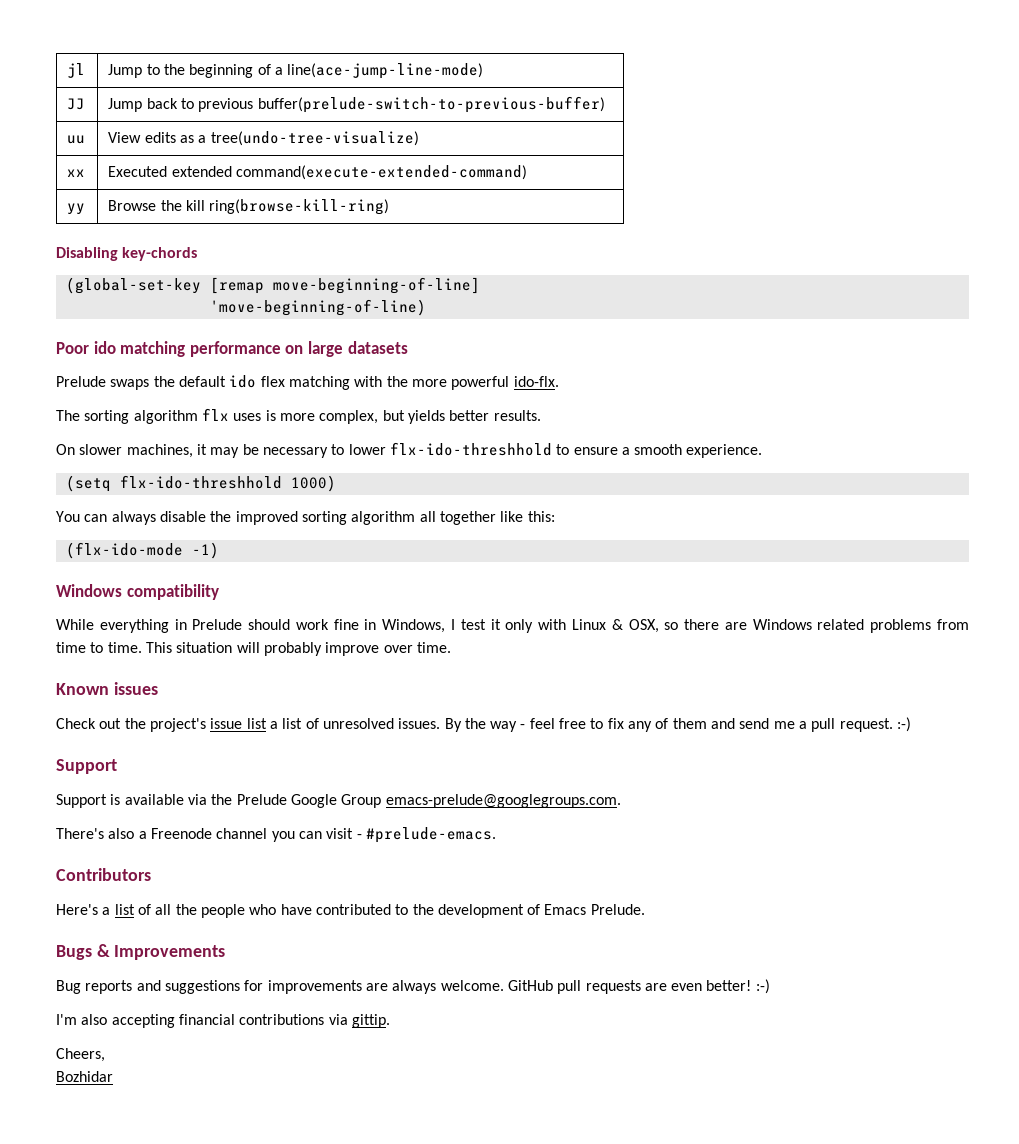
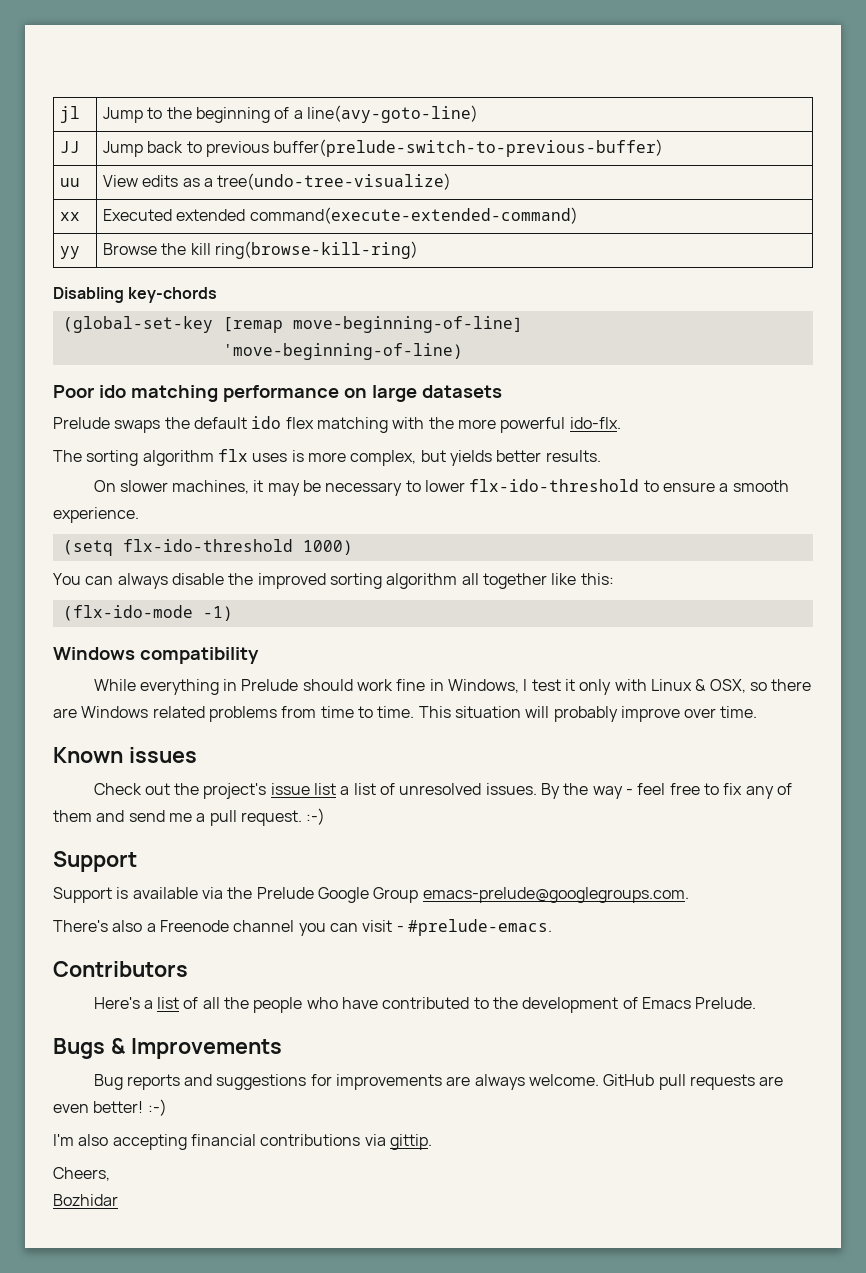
- jl | Jump to the beginning of a line(ace-jump-line-mode)
+ jl | Jump to the beginning of a line(avy-goto-line)
- On slower machines, it may be necessary to lower flx-ido-threshhold to ensure a smooth experience.
+ On slower machines, it may be necessary to lower flx-ido-threshold to ensure a smooth experience.
- (setq flx-ido-threshhold 1000)
+ (setq flx-ido-threshold 1000)

